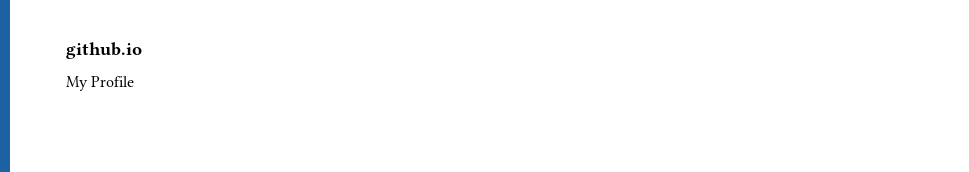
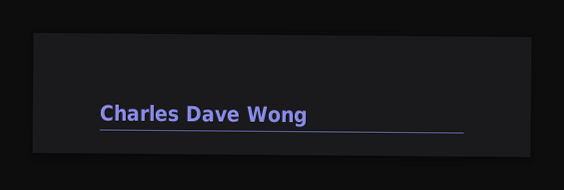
- github.io
- My Profile
+ Charles Dave Wong

